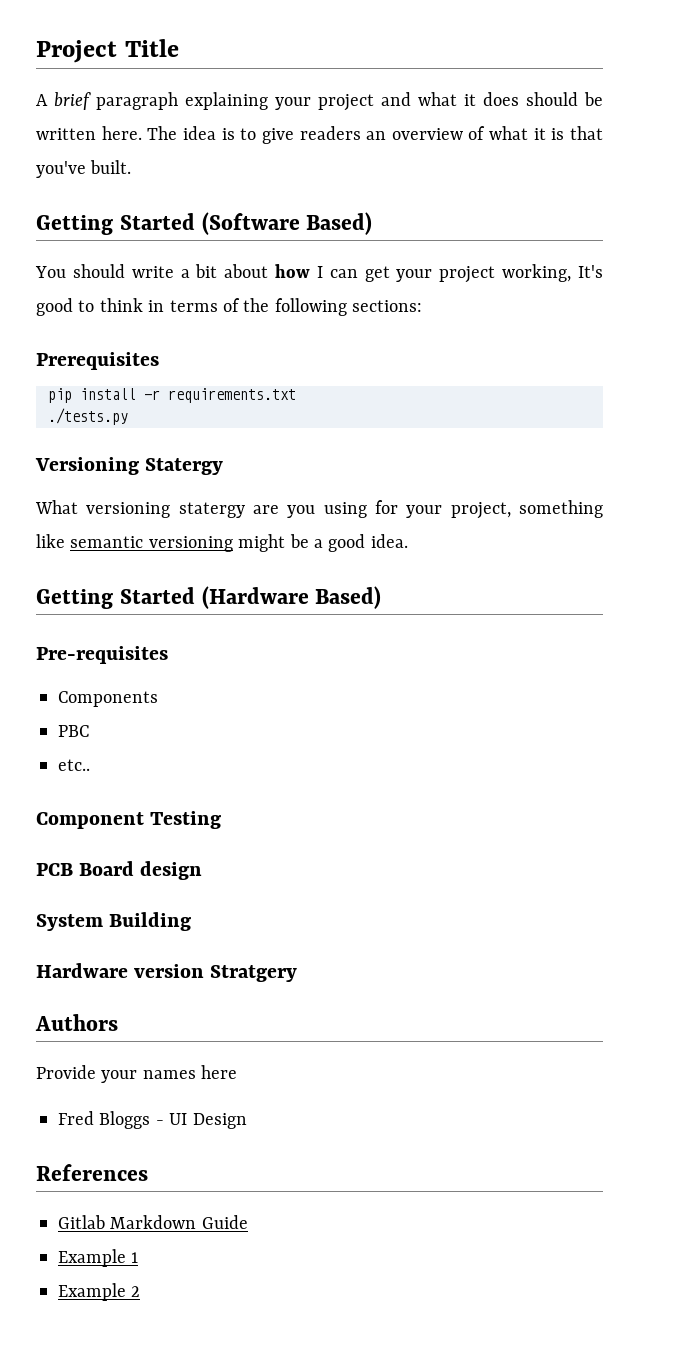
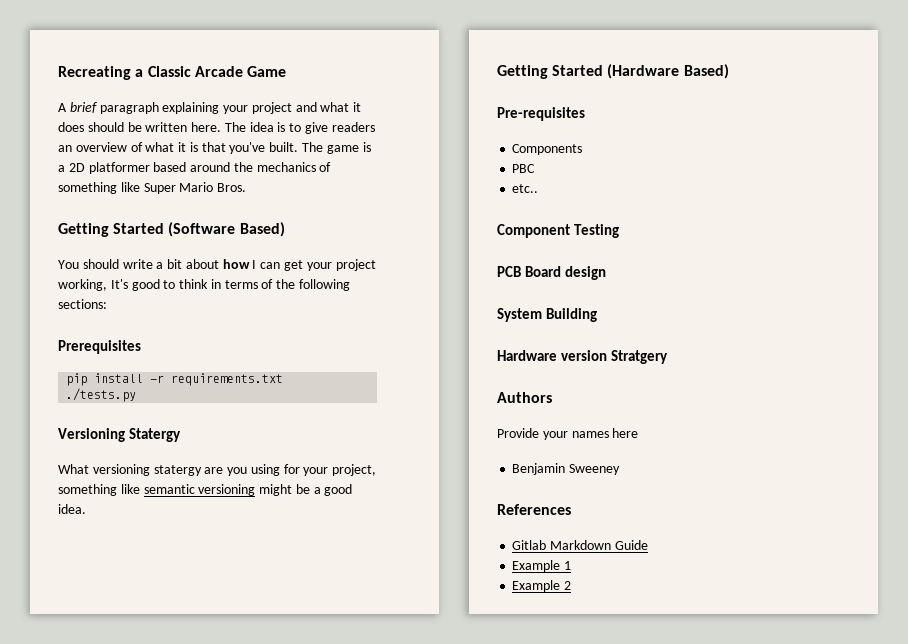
- Project Title
+ Recreating a Classic Arcade Game
+ The game is a 2D platformer based around the mechanics of something like Super Mario Bros.
- Fred Bloggs - UI Design
+ Benjamin Sweeney

